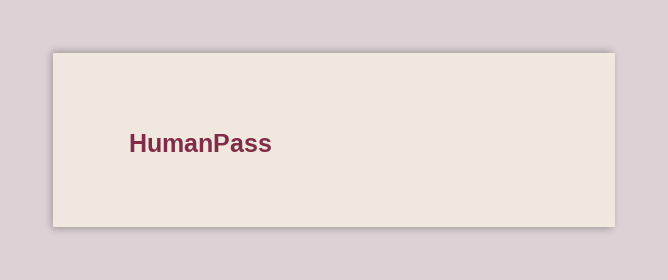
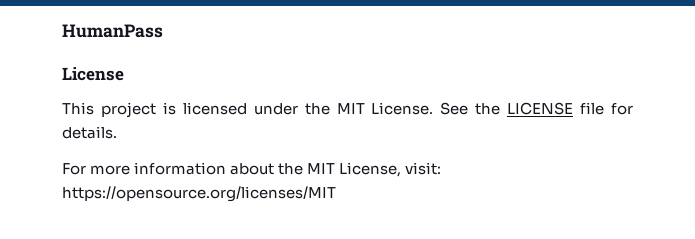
+ License
+ This project is licensed under the MIT License. See the LICENSE file for details.
+ For more information about the MIT License, visit: https://opensource.org/licenses/MIT

